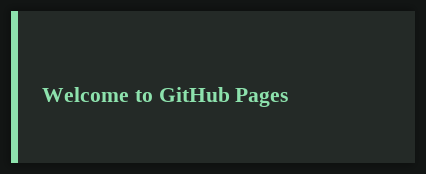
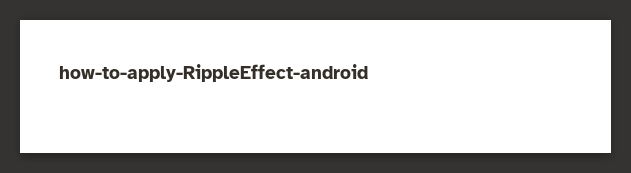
- Welcome to GitHub Pages
+ how-to-apply-RippleEffect-android

